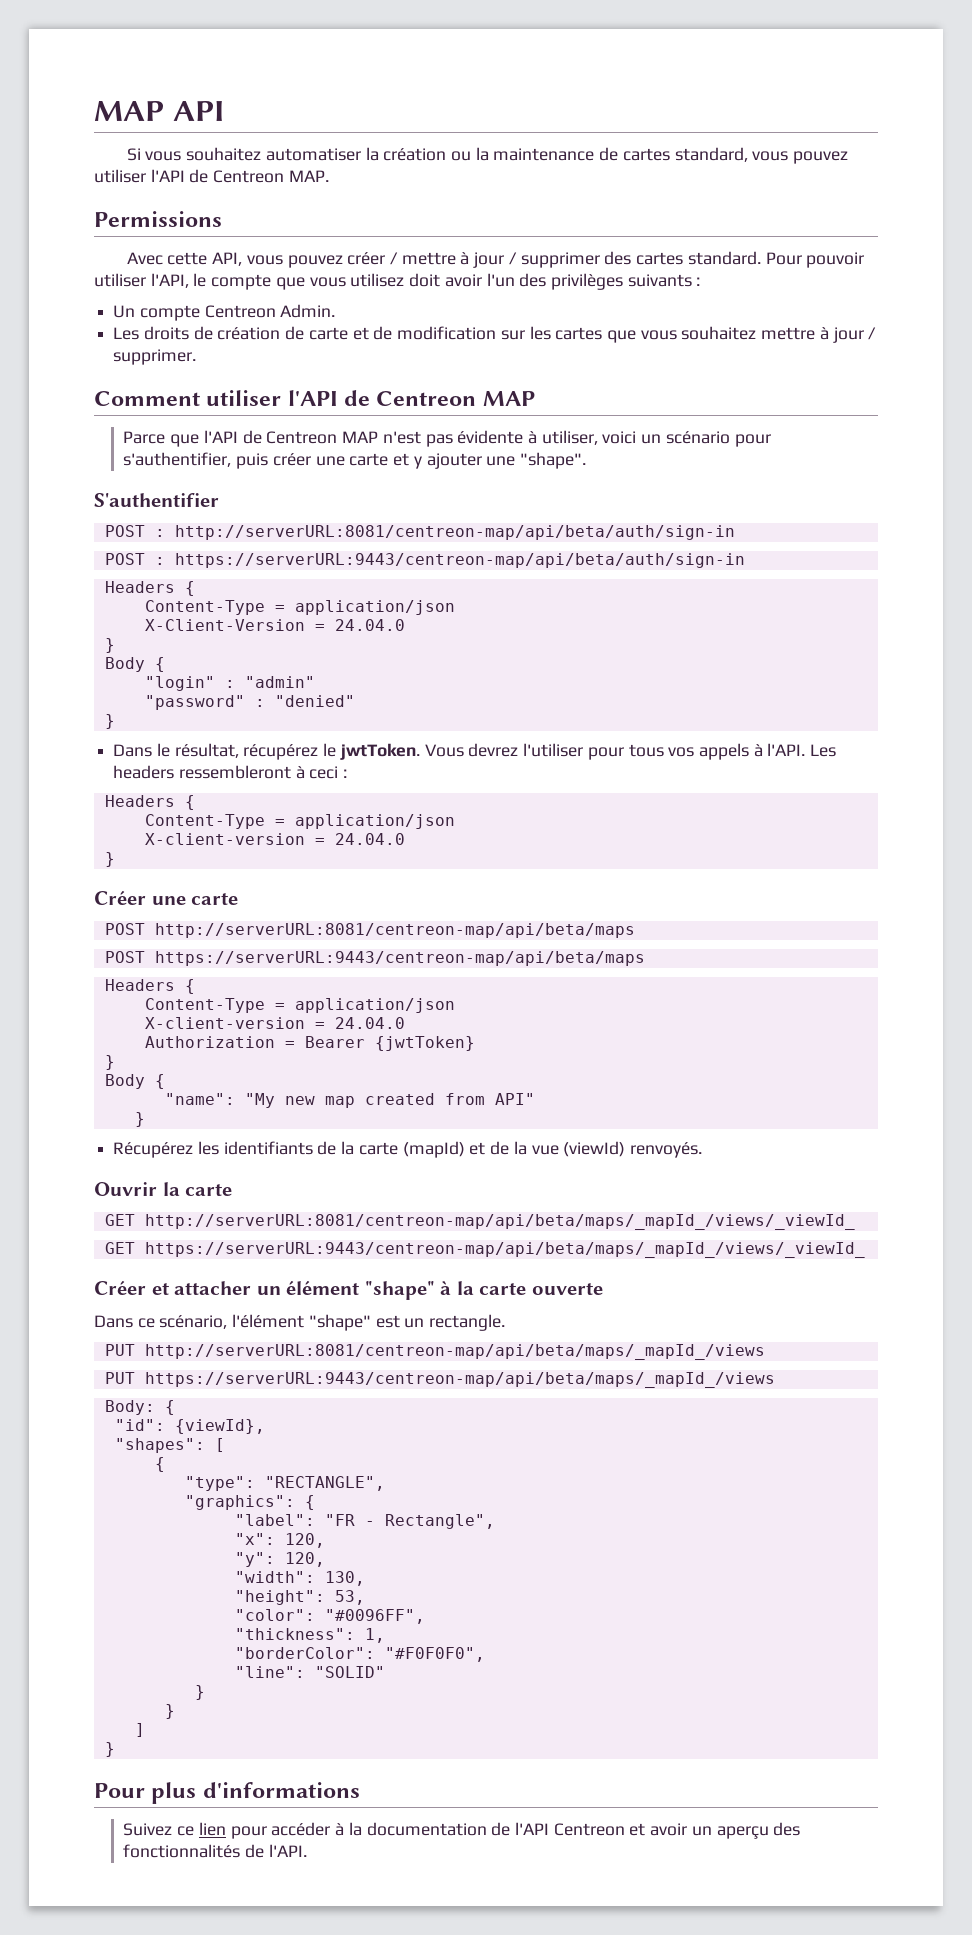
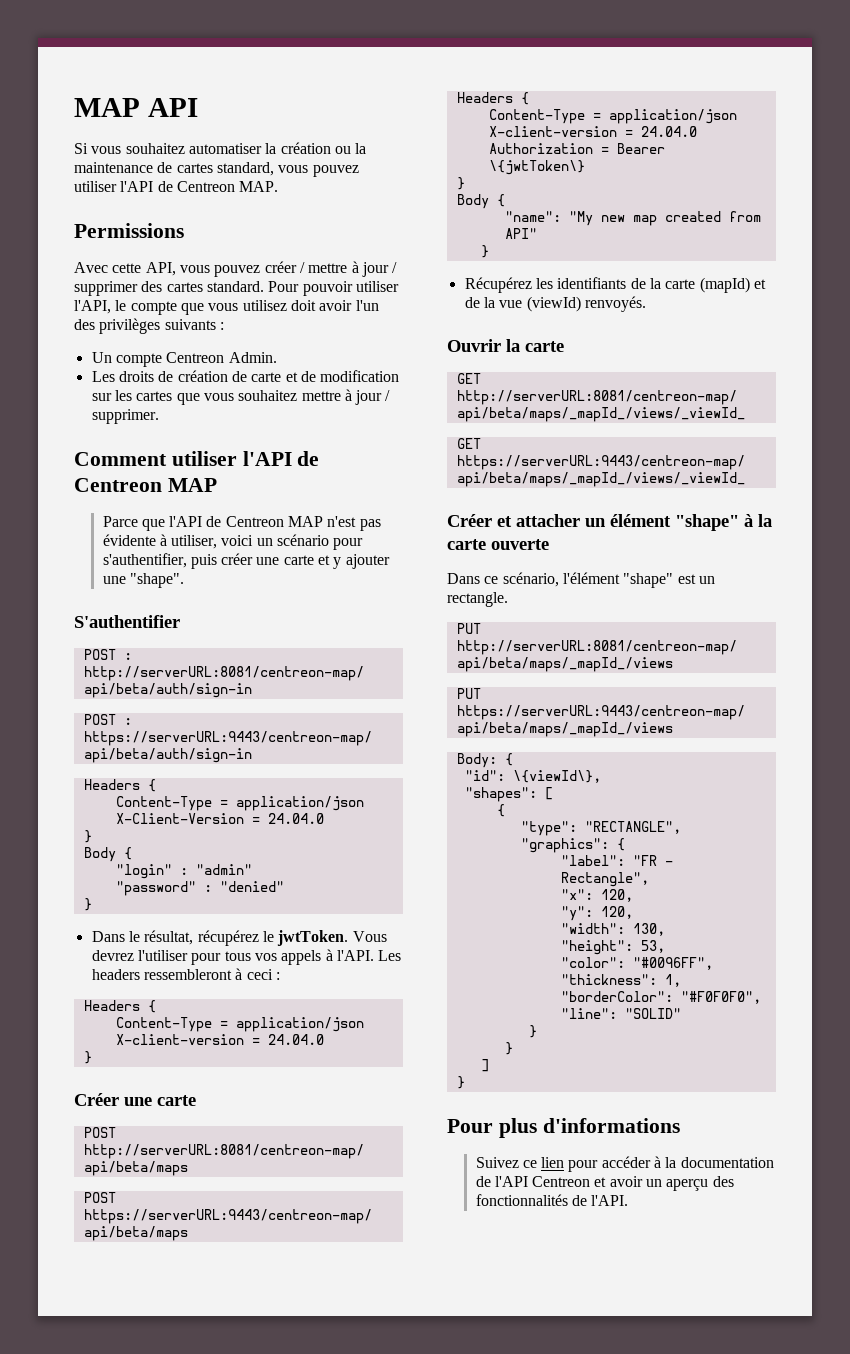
- Authorization = Bearer {jwtToken}
+ Authorization = Bearer \{jwtToken\}
- "id": {viewId},
+ "id": \{viewId\},

